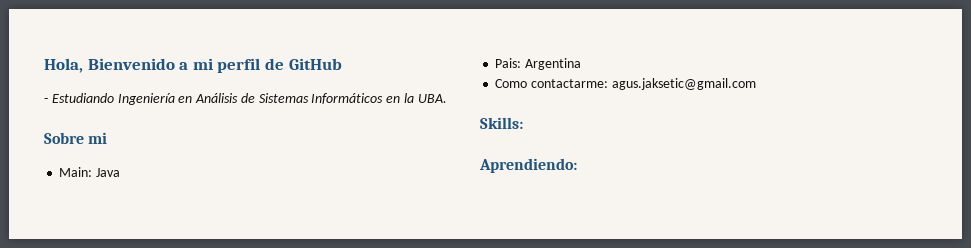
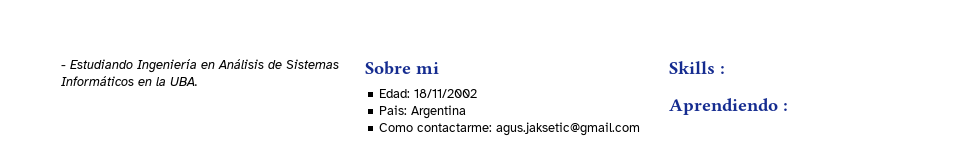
- Hola, Bienvenido a mi perfil de GitHub
- Main: Java
+ Edad: 18/11/2002
- Skills:
- Aprendiendo:
+ Skills :
+ Aprendiendo :

